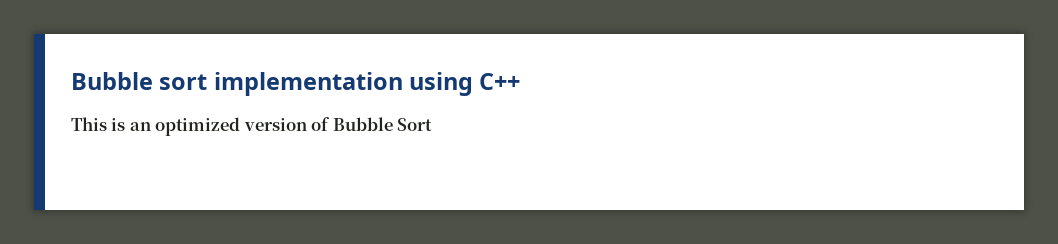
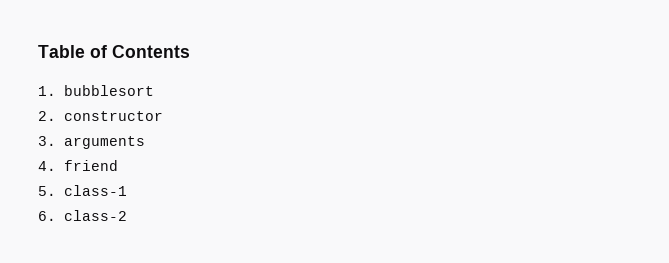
- Bubble sort implementation using C++
- This is an optimized version of Bubble Sort
+ Table of Contents
+ 1. bubblesort
+ 2. constructor
+ 3. arguments
+ 4. friend
+ 5. class-1
+ 6. class-2

